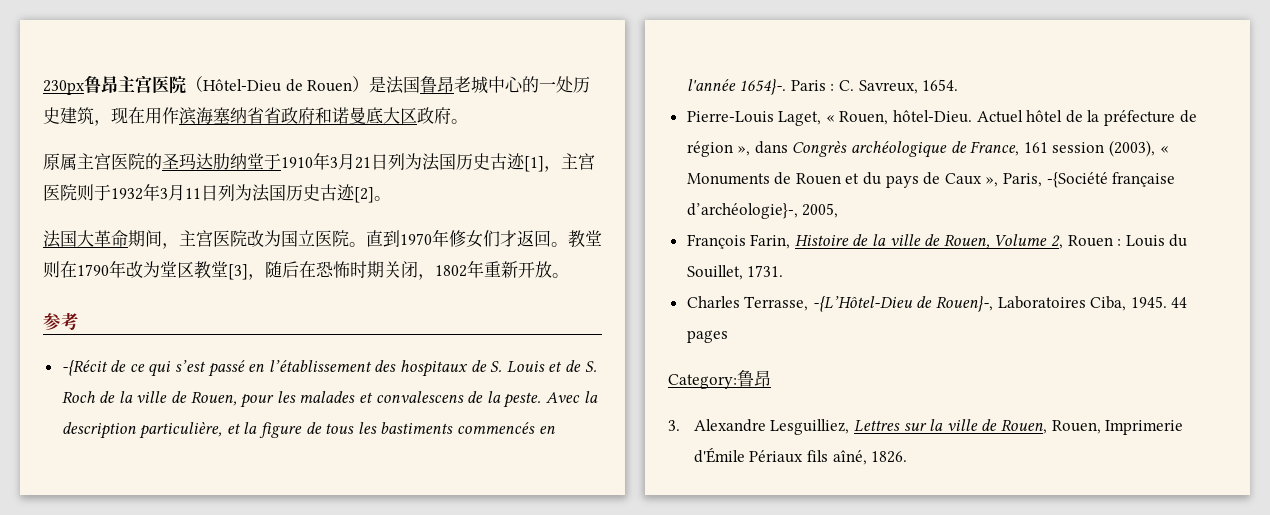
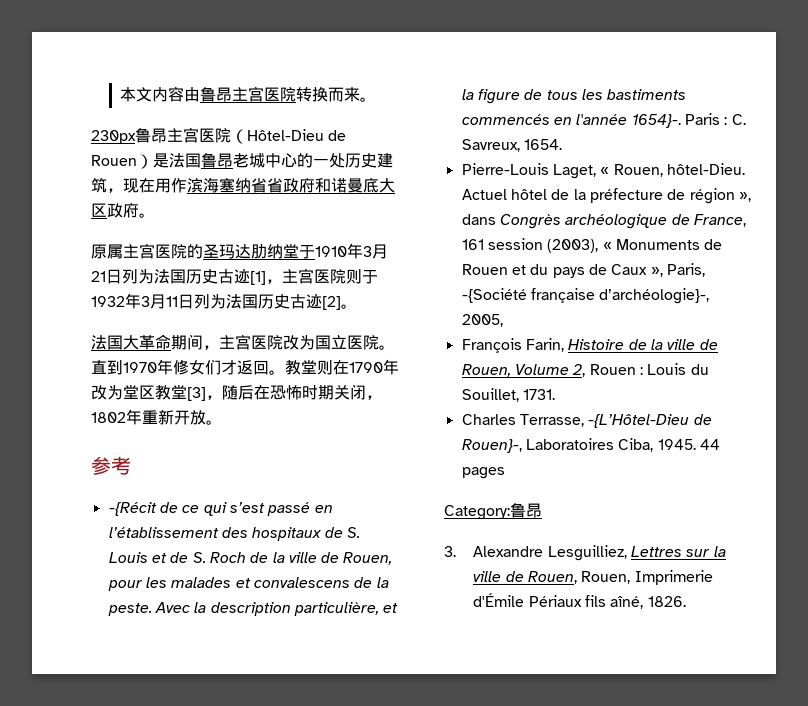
+ 本文内容由鲁昂主宫医院转换而来。

